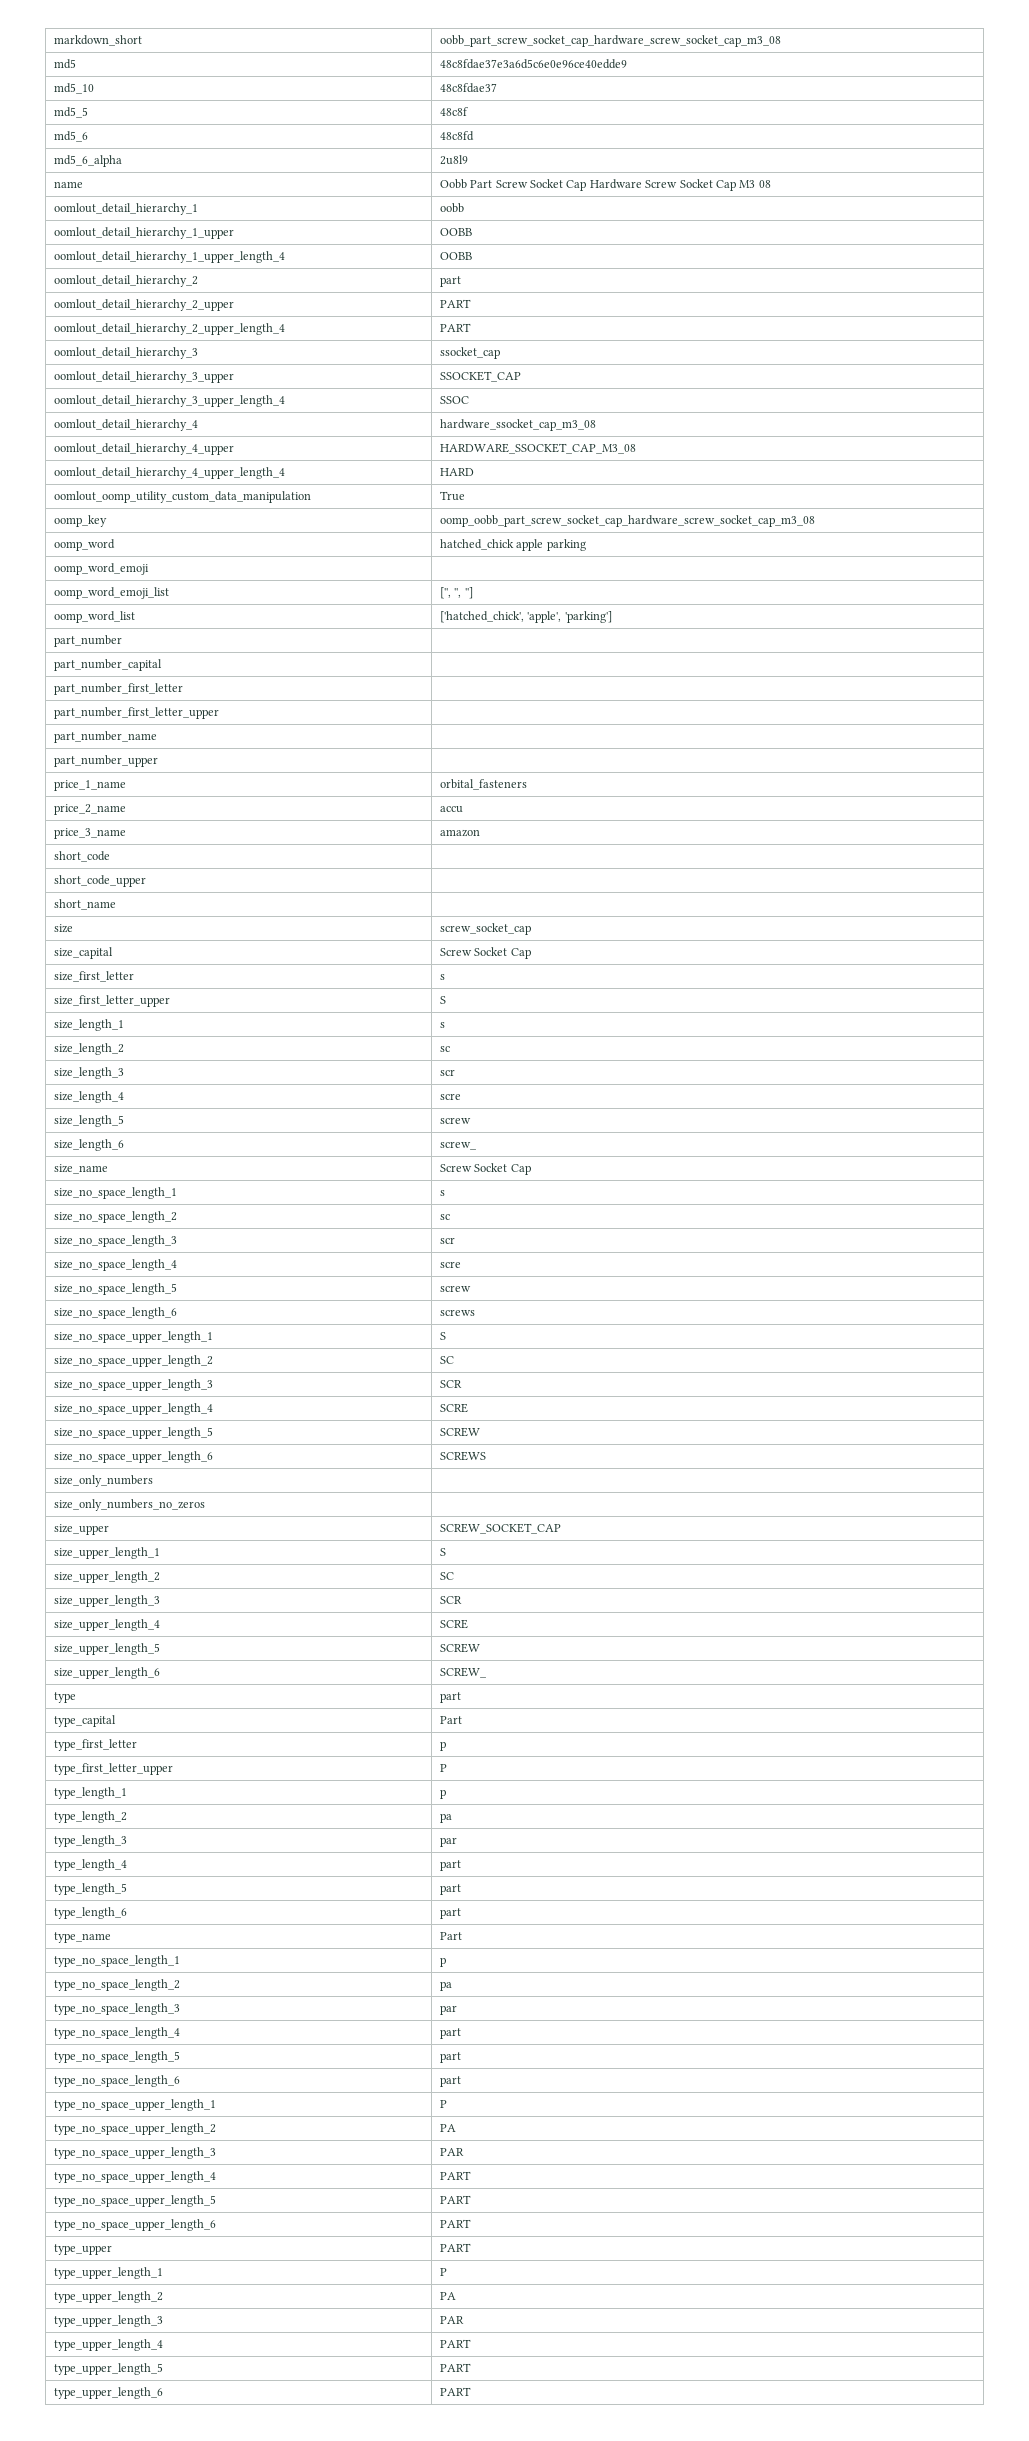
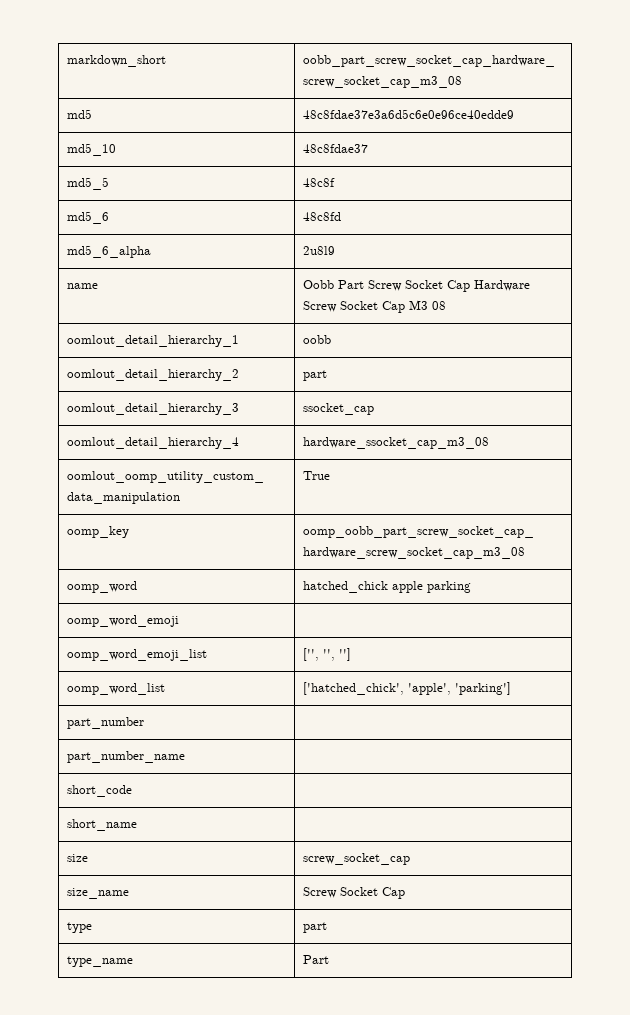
- oomlout_detail_hierarchy_1_upper | OOBB
- oomlout_detail_hierarchy_1_upper_length_4 | OOBB
  oomlout_detail_hierarchy_2 | part
- oomlout_detail_hierarchy_2_upper | PART
- oomlout_detail_hierarchy_2_upper_length_4 | PART
  oomlout_detail_hierarchy_3 | ssocket_cap
- oomlout_detail_hierarchy_3_upper | SSOCKET_CAP
- oomlout_detail_hierarchy_3_upper_length_4 | SSOC
  oomlout_detail_hierarchy_4 | hardware_ssocket_cap_m3_08
- oomlout_detail_hierarchy_4_upper | HARDWARE_SSOCKET_CAP_M3_08
- oomlout_detail_hierarchy_4_upper_length_4 | HARD
- part_number_capital |
- part_number_first_letter |
- part_number_first_letter_upper |
  part_number_name |
- part_number_upper |
- price_1_name | orbital_fasteners
- price_2_name | accu
- price_3_name | amazon
- short_code_upper |
- size_capital | Screw Socket Cap
- size_first_letter | s
- size_first_letter_upper | S
- size_length_1 | s
- size_length_2 | sc
- size_length_3 | scr
- size_length_4 | scre
- size_length_5 | screw
- size_length_6 | screw_
  size_name | Screw Socket Cap
- size_no_space_length_1 | s
- size_no_space_length_2 | sc
- size_no_space_length_3 | scr
- size_no_space_length_4 | scre
- size_no_space_length_5 | screw
- size_no_space_length_6 | screws
- size_no_space_upper_length_1 | S
- size_no_space_upper_length_2 | SC
- size_no_space_upper_length_3 | SCR
- size_no_space_upper_length_4 | SCRE
- size_no_space_upper_length_5 | SCREW
- size_no_space_upper_length_6 | SCREWS
- size_only_numbers |
- size_only_numbers_no_zeros |
- size_upper | SCREW_SOCKET_CAP
- size_upper_length_1 | S
- size_upper_length_2 | SC
- size_upper_length_3 | SCR
- size_upper_length_4 | SCRE
- size_upper_length_5 | SCREW
- size_upper_length_6 | SCREW_
  type | part
- type_capital | Part
- type_first_letter | p
- type_first_letter_upper | P
- type_length_1 | p
- type_length_2 | pa
- type_length_3 | par
- type_length_4 | part
- type_length_5 | part
- type_length_6 | part
  type_name | Part
- type_no_space_length_1 | p
- type_no_space_length_2 | pa
- type_no_space_length_3 | par
- type_no_space_length_4 | part
- type_no_space_length_5 | part
- type_no_space_length_6 | part
- type_no_space_upper_length_1 | P
- type_no_space_upper_length_2 | PA
- type_no_space_upper_length_3 | PAR
- type_no_space_upper_length_4 | PART
- type_no_space_upper_length_5 | PART
- type_no_space_upper_length_6 | PART
- type_upper | PART
- type_upper_length_1 | P
- type_upper_length_2 | PA
- type_upper_length_3 | PAR
- type_upper_length_4 | PART
- type_upper_length_5 | PART
- type_upper_length_6 | PART

